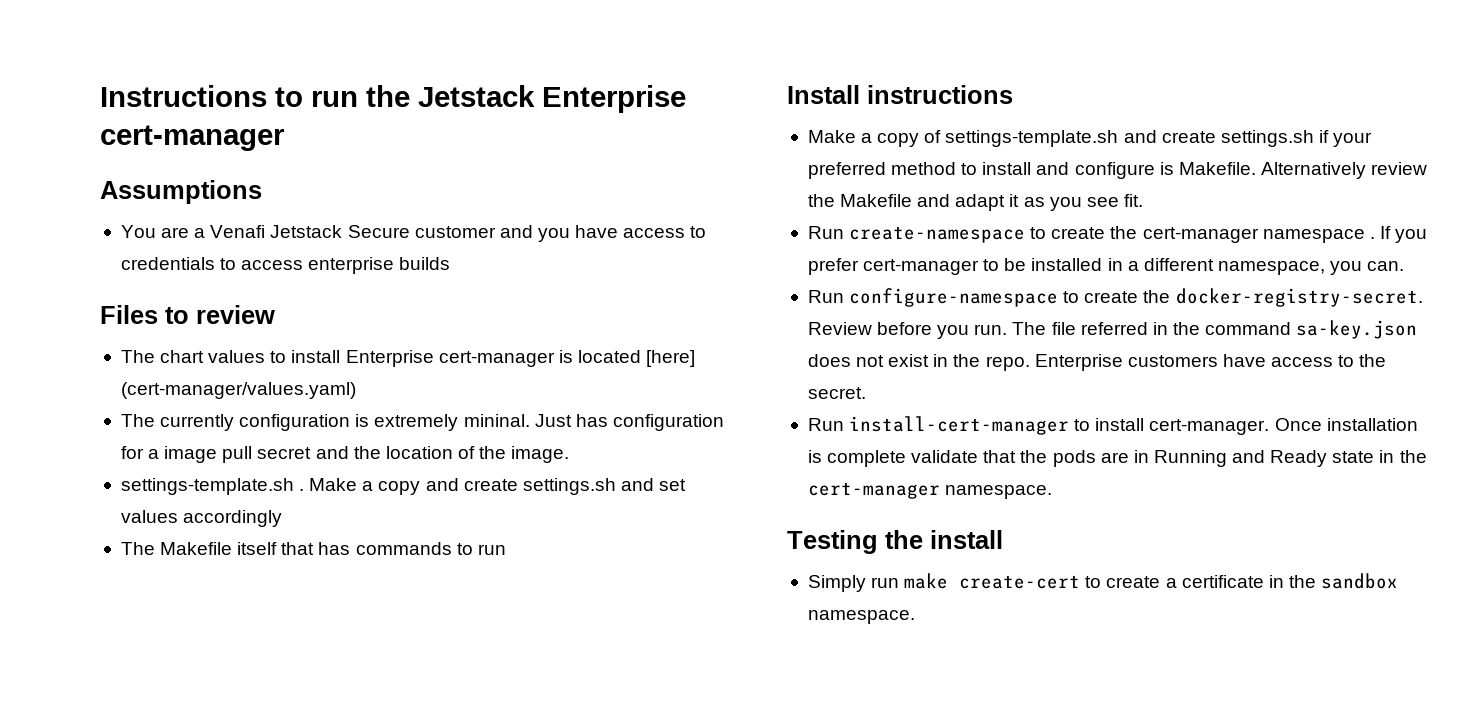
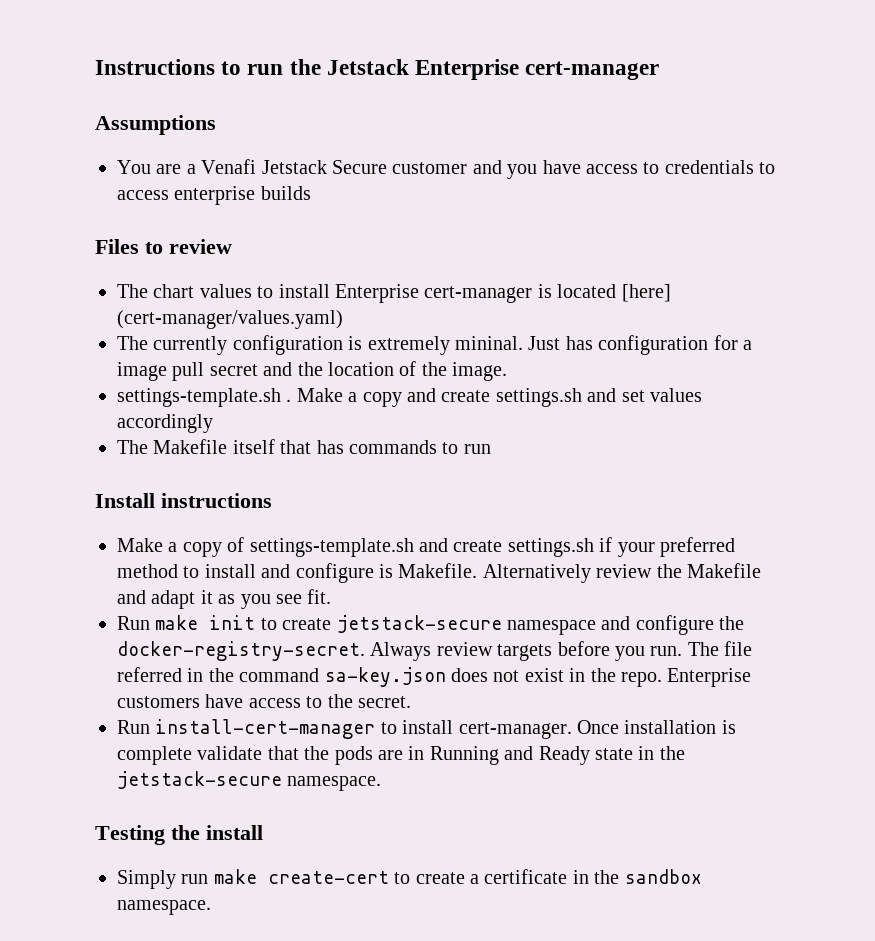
- Run create-namespace to create the cert-manager namespace . If you prefer cert-manager to be installed in a different namespace, you can.
- Run configure-namespace to create the docker-registry-secret. Review before you run.
+ Run make init to create jetstack-secure namespace and configure the docker-registry-secret. Always review targets before you run.
- Once installation is complete validate that the pods are in Running and Ready state in the cert-manager namespace.
+ Once installation is complete validate that the pods are in Running and Ready state in the jetstack-secure namespace.

